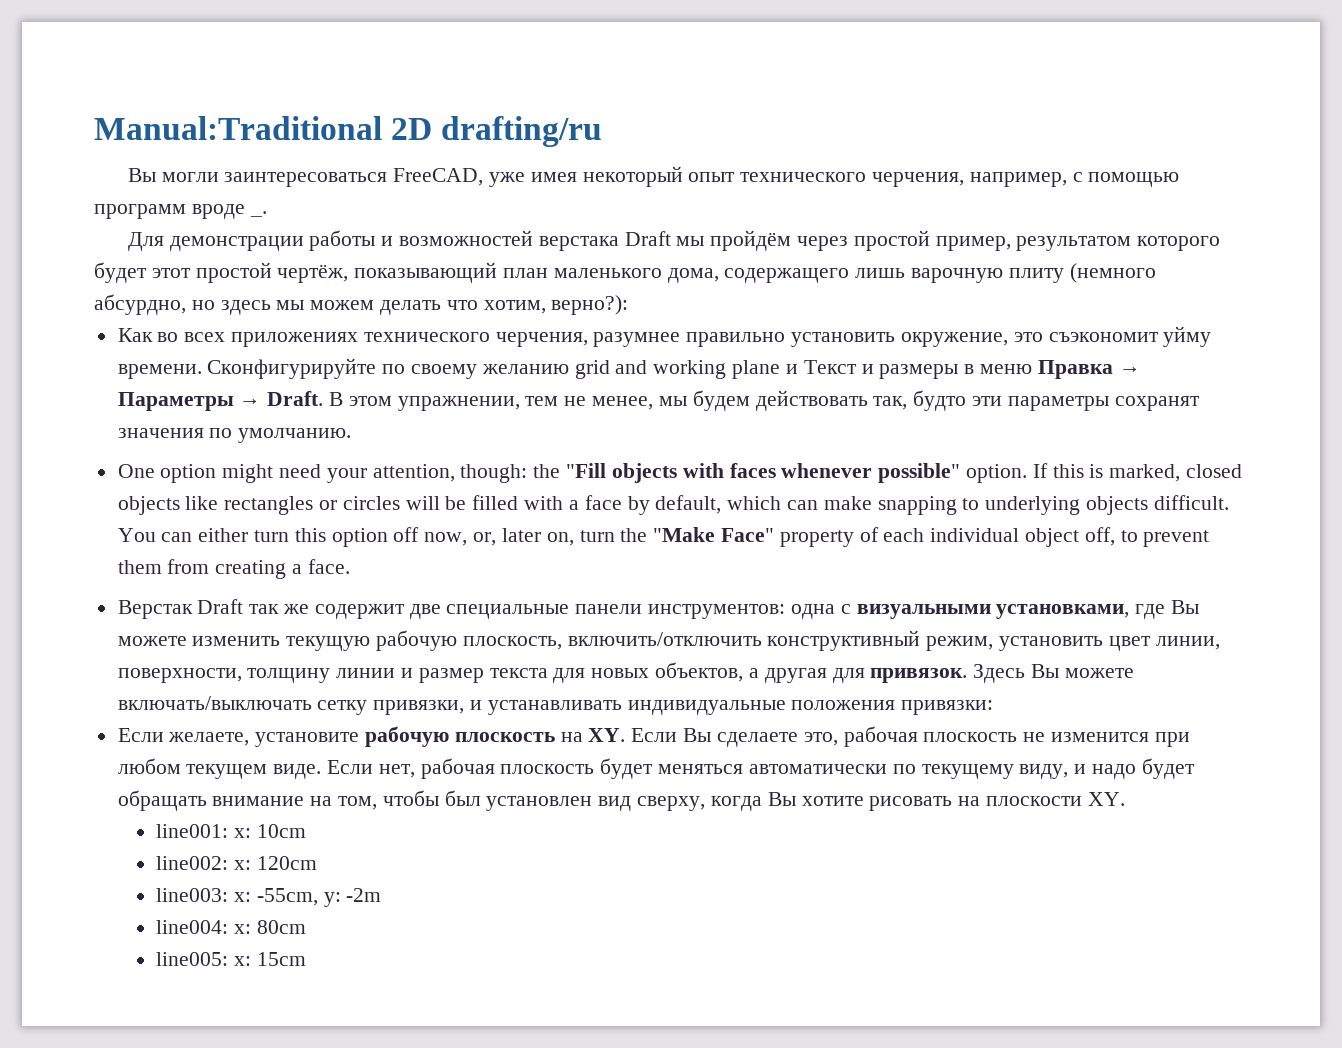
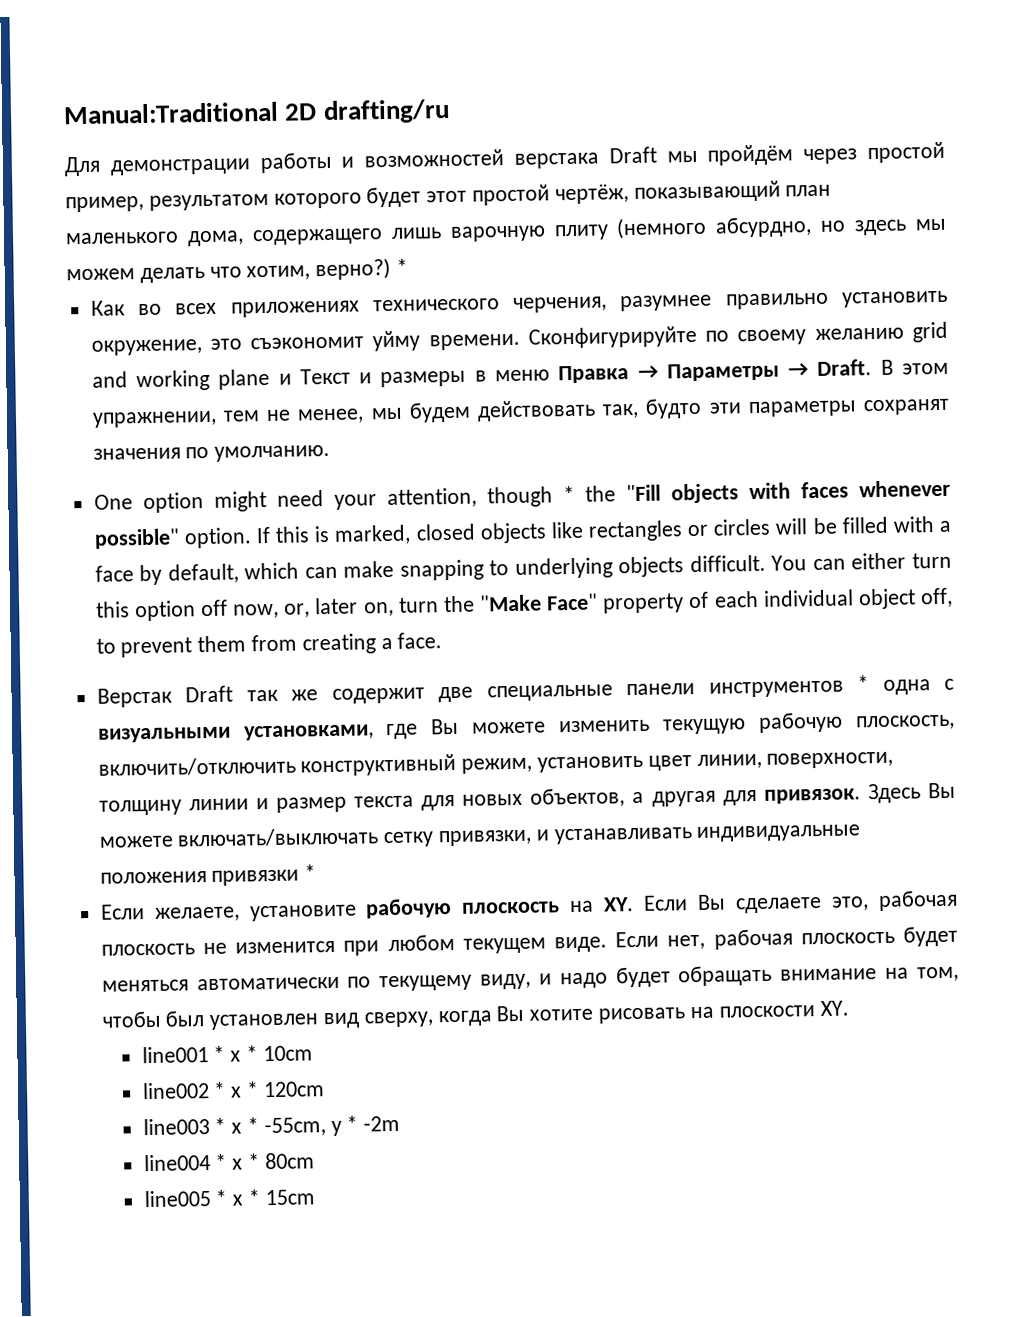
- Вы могли заинтересоваться FreeCAD, уже имея некоторый опыт технического черчения, например, с помощью программ вроде _.
- Для демонстрации работы и возможностей верстака Draft мы пройдём через простой пример, результатом которого будет этот простой чертёж, показывающий план маленького дома, содержащего лишь варочную плиту (немного абсурдно, но здесь мы можем делать что хотим, верно?):
+ Для демонстрации работы и возможностей верстака Draft мы пройдём через простой пример, результатом которого будет этот простой чертёж, показывающий план маленького дома, содержащего лишь варочную плиту (немного абсурдно, но здесь мы можем делать что хотим, верно?) *
- One option might need your attention, though: the "Fill objects with faces whenever possible" option.
+ One option might need your attention, though * the "Fill objects with faces whenever possible" option.
- Верстак Draft так же содержит две специальные панели инструментов: одна с визуальными установками, где Вы можете изменить текущую рабочую плоскость, включить/отключить конструктивный режим, установить цвет линии, поверхности, толщину линии и размер текста для новых объектов, а другая для привязок.
+ Верстак Draft так же содержит две специальные панели инструментов * одна с визуальными установками, где Вы можете изменить текущую рабочую плоскость, включить/отключить конструктивный режим, установить цвет линии, поверхности, толщину линии и размер текста для новых объектов, а другая для привязок.
- Здесь Вы можете включать/выключать сетку привязки, и устанавливать индивидуальные положения привязки:
+ Здесь Вы можете включать/выключать сетку привязки, и устанавливать индивидуальные положения привязки *
- line001: x: 10cm
- line002: x: 120cm
- line003: x: -55cm, y: -2m
- line004: x: 80cm
- line005: x: 15cm
+ line001 * x * 10cm
+ line002 * x * 120cm
+ line003 * x * -55cm, y * -2m
+ line004 * x * 80cm
+ line005 * x * 15cm

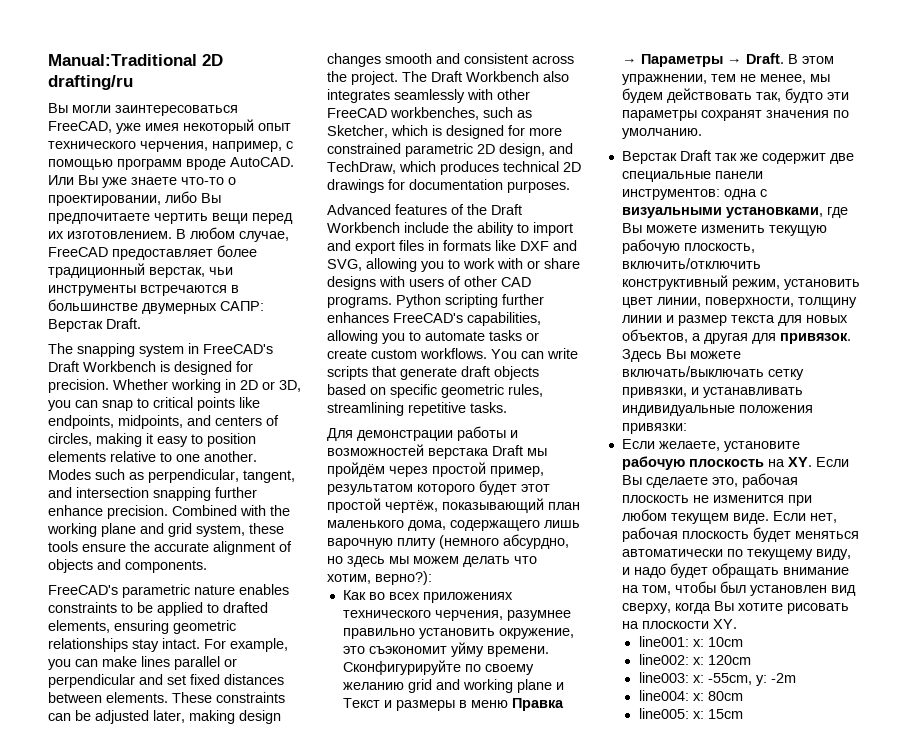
+ Вы могли заинтересоваться FreeCAD, уже имея некоторый опыт технического черчения, например, с помощью программ вроде AutoCAD. Или Вы уже знаете что-то о проектировании, либо Вы предпочитаете чертить вещи перед их изготовлением. В любом случае, FreeCAD предоставляет более традиционный верстак, чьи инструменты встречаются в большинстве двумерных САПР: Верстак Draft.
+ The snapping system in FreeCAD's Draft Workbench is designed for precision. Whether working in 2D or 3D, you can snap to critical points like endpoints, midpoints, and centers of circles, making it easy to position elements relative to one another. Modes such as perpendicular, tangent, and intersection snapping further enhance precision. Combined with the working plane and grid system, these tools ensure the accurate alignment of objects and components.
+ FreeCAD's parametric nature enables constraints to be applied to drafted elements, ensuring geometric relationships stay intact. For example, you can make lines parallel or perpendicular and set fixed distances between elements. These constraints can be adjusted later, making design changes smooth and consistent across the project. The Draft Workbench also integrates seamlessly with other FreeCAD workbenches, such as Sketcher, which is designed for more constrained parametric 2D design, and TechDraw, which produces technical 2D drawings for documentation purposes.
+ Advanced features of the Draft Workbench include the ability to import and export files in formats like DXF and SVG, allowing you to work with or share designs with users of other CAD programs. Python scripting further enhances FreeCAD's capabilities, allowing you to automate tasks or create custom workflows. You can write scripts that generate draft objects based on specific geometric rules, streamlining repetitive tasks.
- Для демонстрации работы и возможностей верстака Draft мы пройдём через простой пример, результатом которого будет этот простой чертёж, показывающий план маленького дома, содержащего лишь варочную плиту (немного абсурдно, но здесь мы можем делать что хотим, верно?) *
+ Для демонстрации работы и возможностей верстака Draft мы пройдём через простой пример, результатом которого будет этот простой чертёж, показывающий план маленького дома, содержащего лишь варочную плиту (немного абсурдно, но здесь мы можем делать что хотим, верно?):
- One option might need your attention, though * the "Fill objects with faces whenever possible" option. If this is marked, closed objects like rectangles or circles will be filled with a face by default, which can make snapping to underlying objects difficult. You can either turn this option off now, or, later on, turn the "Make Face" property of each individual object off, to prevent them from creating a face.
- Верстак Draft так же содержит две специальные панели инструментов * одна с визуальными установками, где Вы можете изменить текущую рабочую плоскость, включить/отключить конструктивный режим, установить цвет линии, поверхности, толщину линии и размер текста для новых объектов, а другая для привязок.
+ Верстак Draft так же содержит две специальные панели инструментов: одна с визуальными установками, где Вы можете изменить текущую рабочую плоскость, включить/отключить конструктивный режим, установить цвет линии, поверхности, толщину линии и размер текста для новых объектов, а другая для привязок.
- Здесь Вы можете включать/выключать сетку привязки, и устанавливать индивидуальные положения привязки *
+ Здесь Вы можете включать/выключать сетку привязки, и устанавливать индивидуальные положения привязки:
- line001 * x * 10cm
- line002 * x * 120cm
- line003 * x * -55cm, y * -2m
- line004 * x * 80cm
- line005 * x * 15cm
+ line001: x: 10cm
+ line002: x: 120cm
+ line003: x: -55cm, y: -2m
+ line004: x: 80cm
+ line005: x: 15cm

